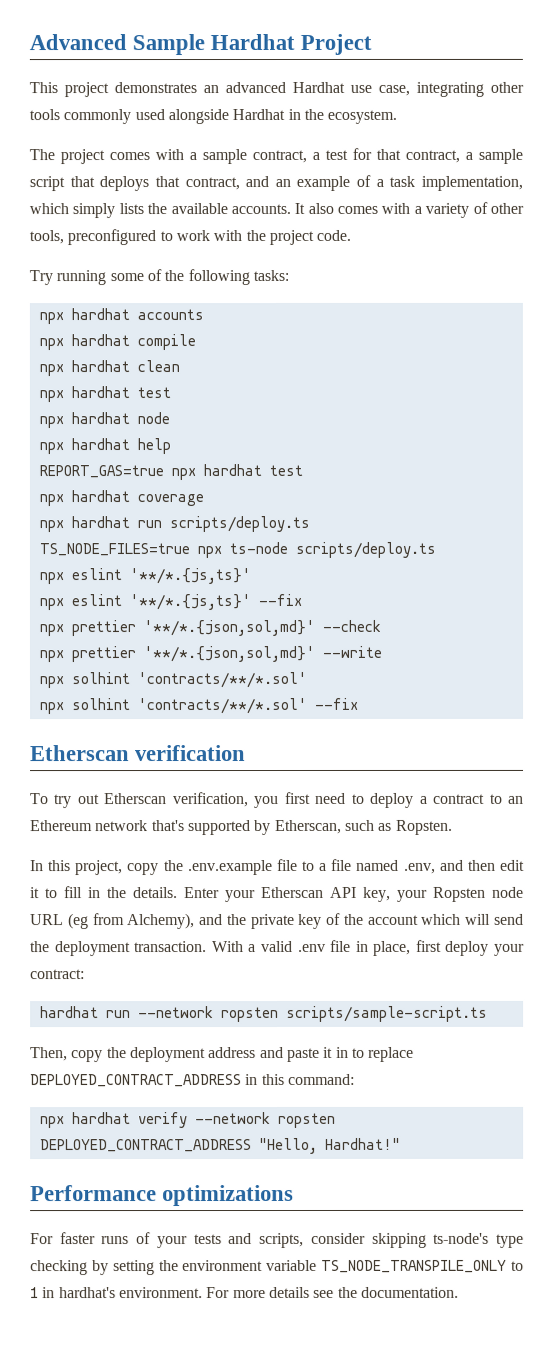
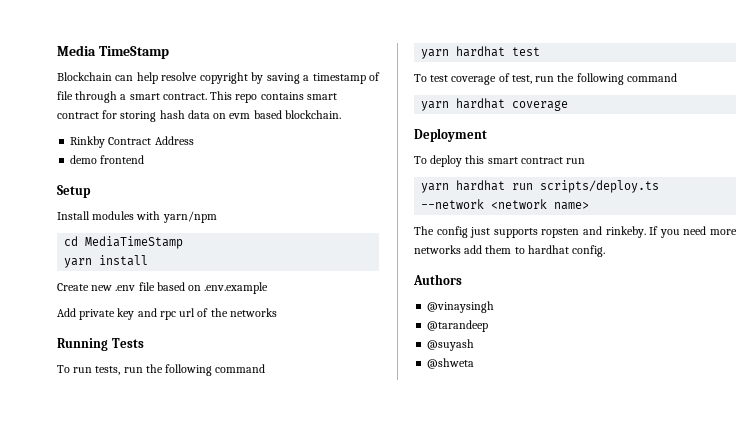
- Advanced Sample Hardhat Project
- This project demonstrates an advanced Hardhat use case, integrating other tools commonly used alongside Hardhat in the ecosystem.
- The project comes with a sample contract, a test for that contract, a sample script that deploys that contract, and an example of a task implementation, which simply lists the available accounts. It also comes with a variety of other tools, preconfigured to work with the project code.
- Try running some of the following tasks:
- npx hardhat accounts
- npx hardhat compile
- npx hardhat clean
- npx hardhat test
- npx hardhat node
- npx hardhat help
- REPORT_GAS=true npx hardhat test
- npx hardhat coverage
- npx hardhat run scripts/deploy.ts
- TS_NODE_FILES=true npx ts-node scripts/deploy.ts
- npx eslint '**/*.{js,ts}'
- npx eslint '**/*.{js,ts}' --fix
- npx prettier '**/*.{json,sol,md}' --check
- npx prettier '**/*.{json,sol,md}' --write
- npx solhint 'contracts/**/*.sol'
- npx solhint 'contracts/**/*.sol' --fix
- Etherscan verification
- To try out Etherscan verification, you first need to deploy a contract to an Ethereum network that's supported by Etherscan, such as Ropsten.
- In this project, copy the .env.example file to a file named .env, and then edit it to fill in the details. Enter your Etherscan API key, your Ropsten node URL (eg from Alchemy), and the private key of the account which will send the deployment transaction. With a valid .env file in place, first deploy your contract:
- hardhat run --network ropsten scripts/sample-script.ts
- Then, copy the deployment address and paste it in to replace DEPLOYED_CONTRACT_ADDRESS in this command:
- npx hardhat verify --network ropsten DEPLOYED_CONTRACT_ADDRESS "Hello, Hardhat!"
- Performance optimizations
- For faster runs of your tests and scripts, consider skipping ts-node's type checking by setting the environment variable TS_NODE_TRANSPILE_ONLY to 1 in hardhat's environment. For more details see the documentation.
+ Media TimeStamp
+ Blockchain can help resolve copyright by saving a timestamp of file through a smart contract. This repo contains smart contract for storing hash data on evm based blockchain.
+ Rinkby Contract Address
+ demo frontend
+ Setup
+ Install modules with yarn/npm
+ cd MediaTimeStamp
+ yarn install
+ Create new .env file based on .env.example
+ Add private key and rpc url of the networks
+ Running Tests
+ To run tests, run the following command
+ yarn hardhat test
+ To test coverage of test, run the following command
+ yarn hardhat coverage
+ Deployment
+ To deploy this smart contract run
+ yarn hardhat run scripts/deploy.ts --network <network name>
+ The config just supports ropsten and rinkeby. If you need more networks add them to hardhat config.
+ Authors
+ @vinaysingh
+ @tarandeep
+ @suyash
+ @shweta

